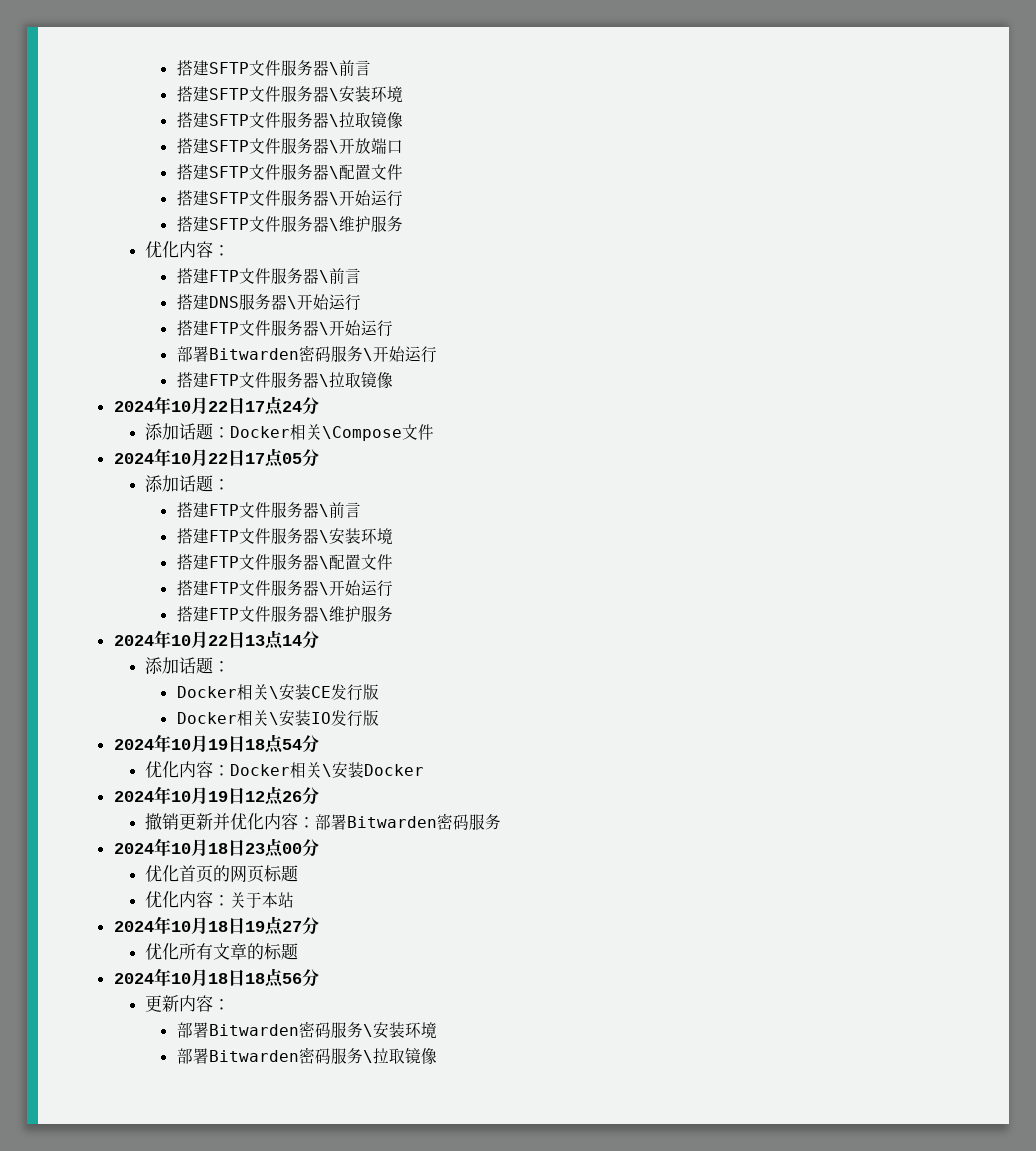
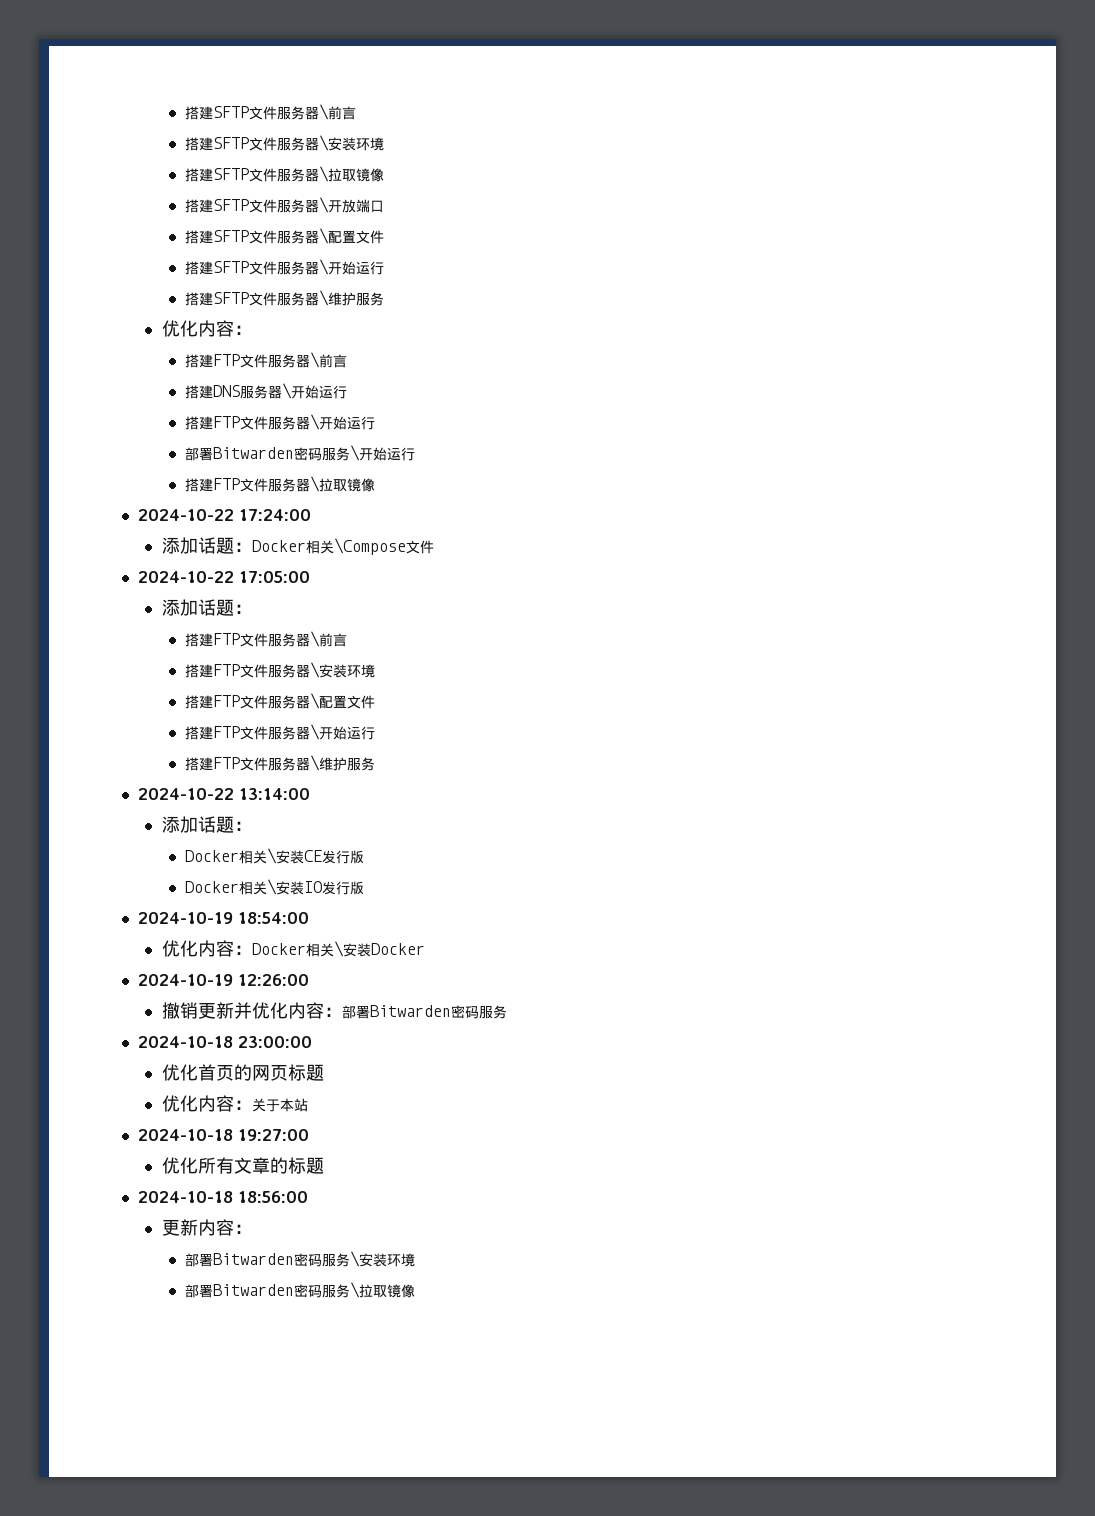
- 2024年10月22日17点24分
+ 2024-10-22 17:24:00
- 2024年10月22日17点05分
+ 2024-10-22 17:05:00
- 2024年10月22日13点14分
+ 2024-10-22 13:14:00
- 2024年10月19日18点54分
+ 2024-10-19 18:54:00
- 2024年10月19日12点26分
+ 2024-10-19 12:26:00
- 2024年10月18日23点00分
+ 2024-10-18 23:00:00
- 2024年10月18日19点27分
+ 2024-10-18 19:27:00
- 2024年10月18日18点56分
+ 2024-10-18 18:56:00

